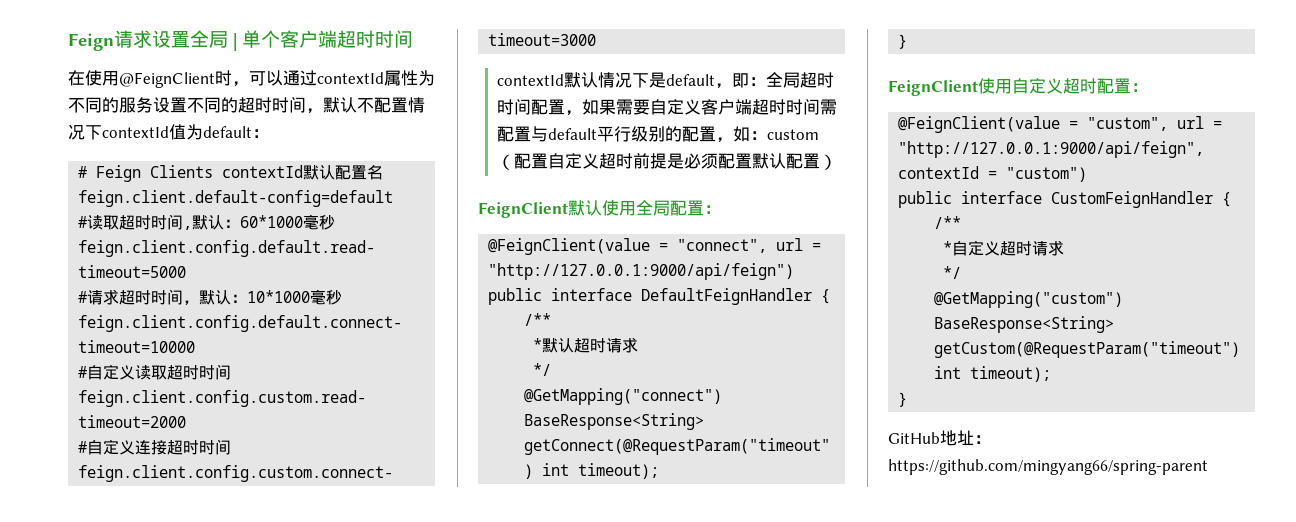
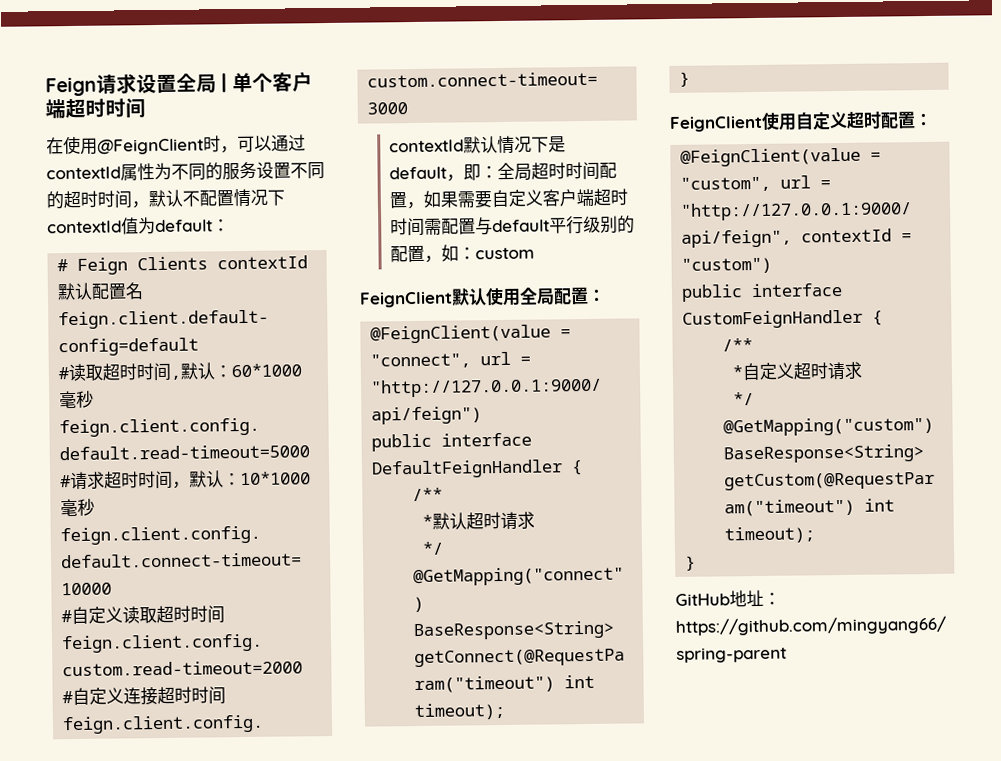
- contextId默认情况下是default，即：全局超时时间配置，如果需要自定义客户端超时时间需配置与default平行级别的配置，如：custom（配置自定义超时前提是必须配置默认配置）
+ contextId默认情况下是default，即：全局超时时间配置，如果需要自定义客户端超时时间需配置与default平行级别的配置，如：custom

